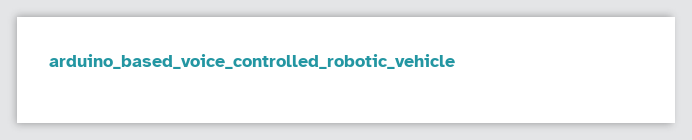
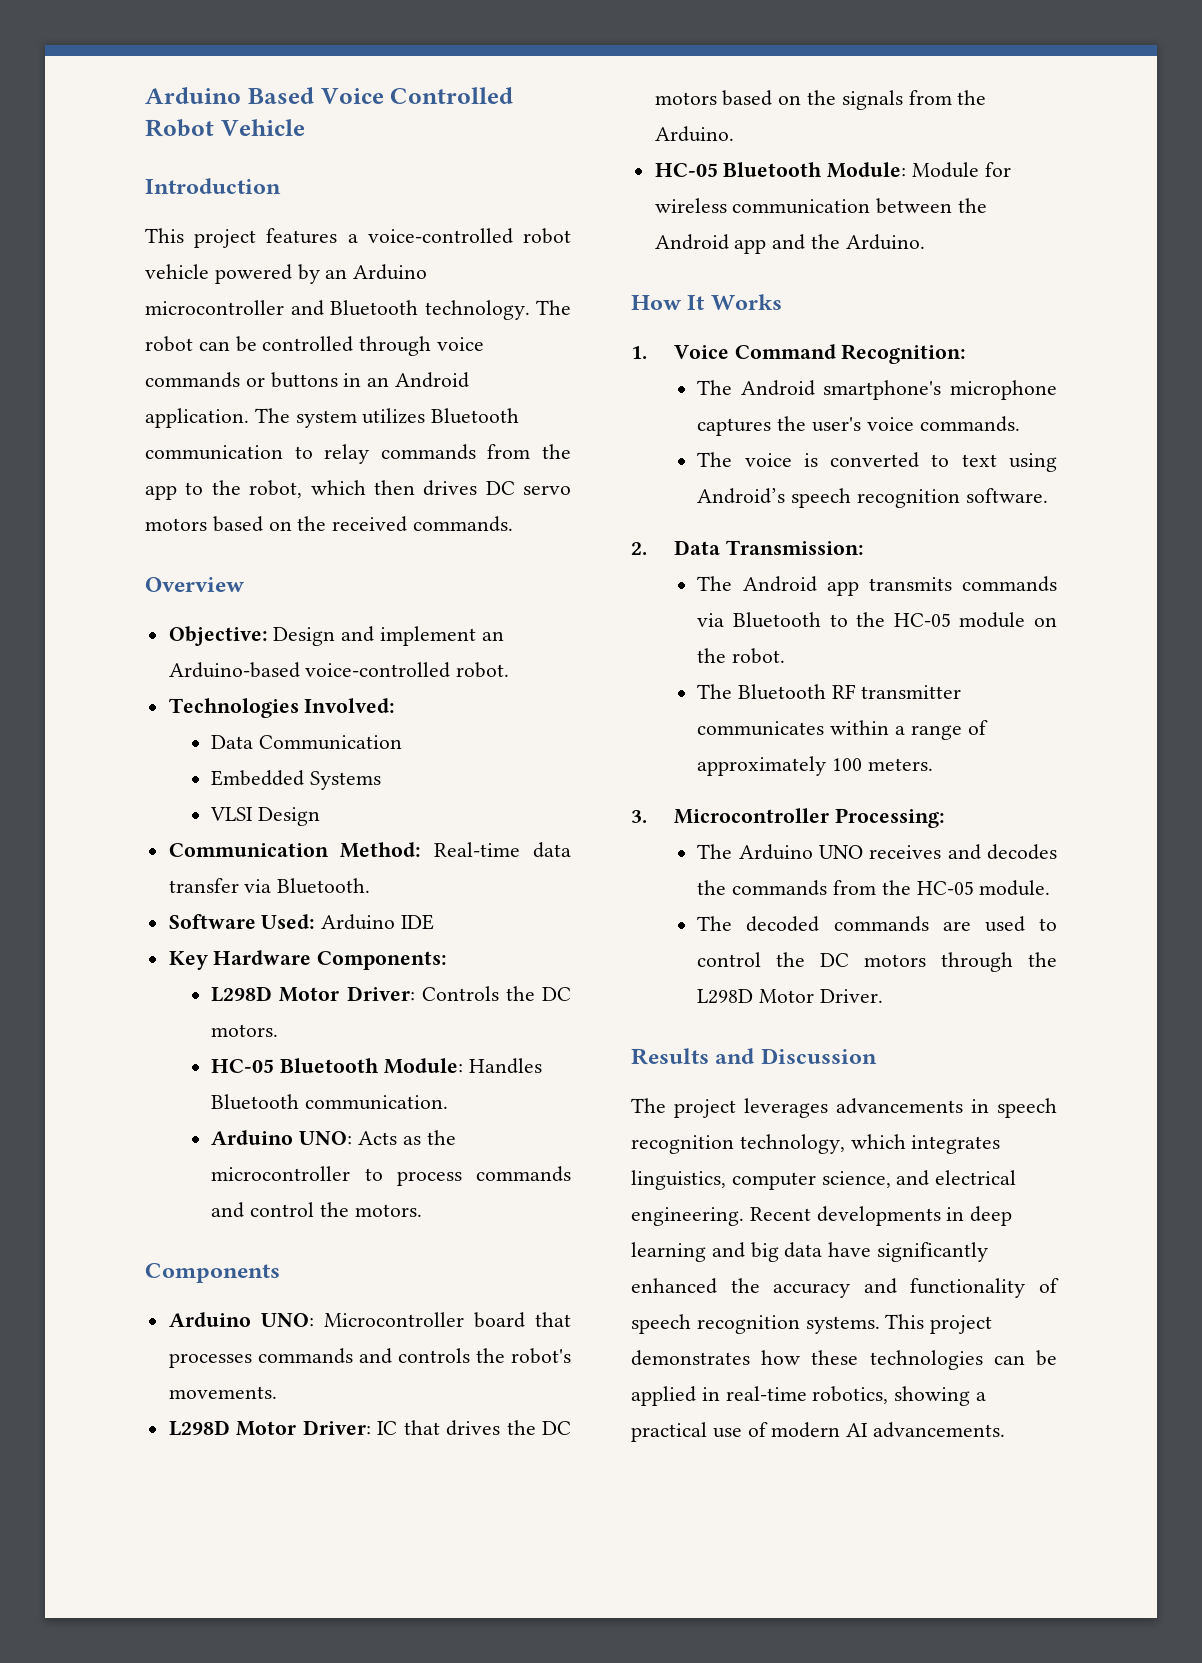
- arduino_based_voice_controlled_robotic_vehicle
+ Arduino Based Voice Controlled Robot Vehicle
+ Introduction
+ This project features a voice-controlled robot vehicle powered by an Arduino microcontroller and Bluetooth technology. The robot can be controlled through voice commands or buttons in an Android application. The system utilizes Bluetooth communication to relay commands from the app to the robot, which then drives DC servo motors based on the received commands.
+ Overview
+ Objective: Design and implement an Arduino-based voice-controlled robot.
+ Technologies Involved:
+ Data Communication
+ Embedded Systems
+ VLSI Design
+ Communication Method: Real-time data transfer via Bluetooth.
+ Software Used: Arduino IDE
+ Key Hardware Components:
+ L298D Motor Driver: Controls the DC motors.
+ HC-05 Bluetooth Module: Handles Bluetooth communication.
+ Arduino UNO: Acts as the microcontroller to process commands and control the motors.
+ Components
+ Arduino UNO: Microcontroller board that processes commands and controls the robot's movements.
+ L298D Motor Driver: IC that drives the DC motors based on the signals from the Arduino.
+ HC-05 Bluetooth Module: Module for wireless communication between the Android app and the Arduino.
+ How It Works
+ 1. Voice Command Recognition:
+ The Android smartphone's microphone captures the user's voice commands.
+ The voice is converted to text using Android’s speech recognition software.
+ 2. Data Transmission:
+ The Android app transmits commands via Bluetooth to the HC-05 module on the robot.
+ The Bluetooth RF transmitter communicates within a range of approximately 100 meters.
+ 3. Microcontroller Processing:
+ The Arduino UNO receives and decodes the commands from the HC-05 module.
+ The decoded commands are used to control the DC motors through the L298D Motor Driver.
+ Results and Discussion
+ The project leverages advancements in speech recognition technology, which integrates linguistics, computer science, and electrical engineering. Recent developments in deep learning and big data have significantly enhanced the accuracy and functionality of speech recognition systems. This project demonstrates how these technologies can be applied in real-time robotics, showing a practical use of modern AI advancements.

